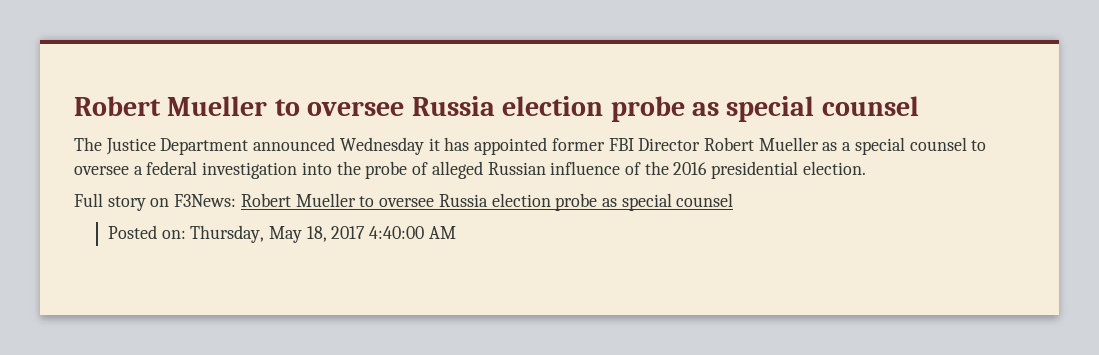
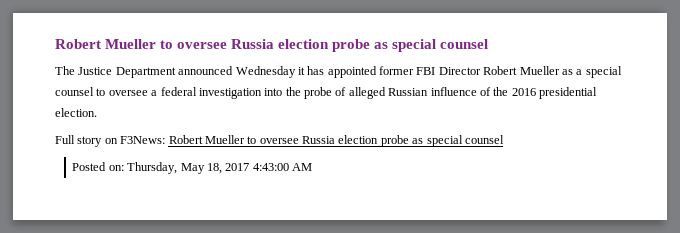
- Posted on: Thursday, May 18, 2017 4:40:00 AM
+ Posted on: Thursday, May 18, 2017 4:43:00 AM

